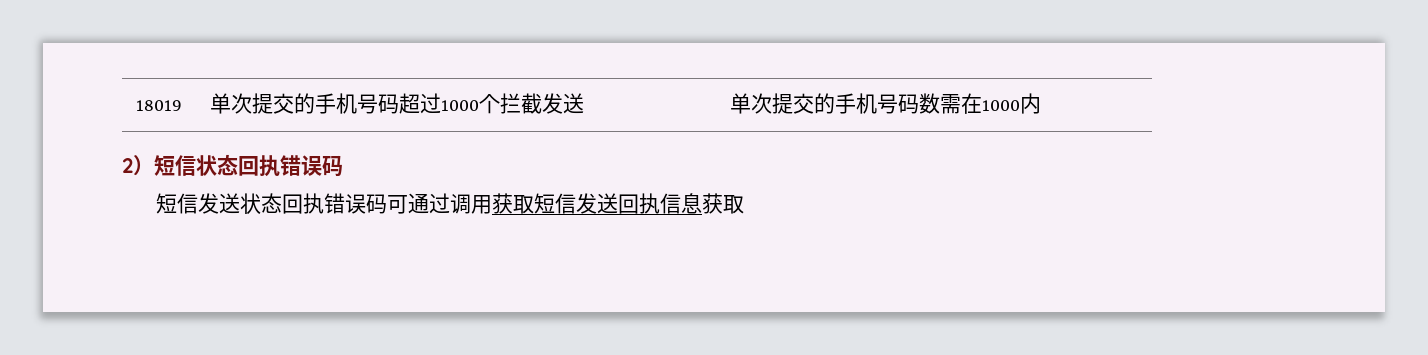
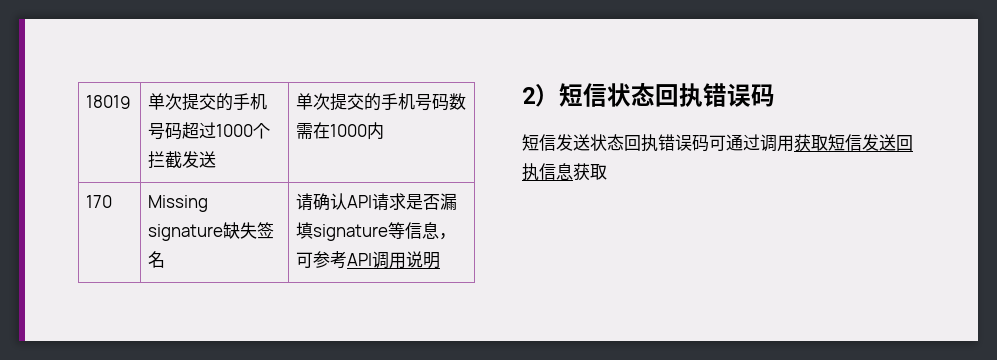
+ 170 | Missing signature缺失签名 | 请确认API请求是否漏填signature等信息，可参考API调用说明

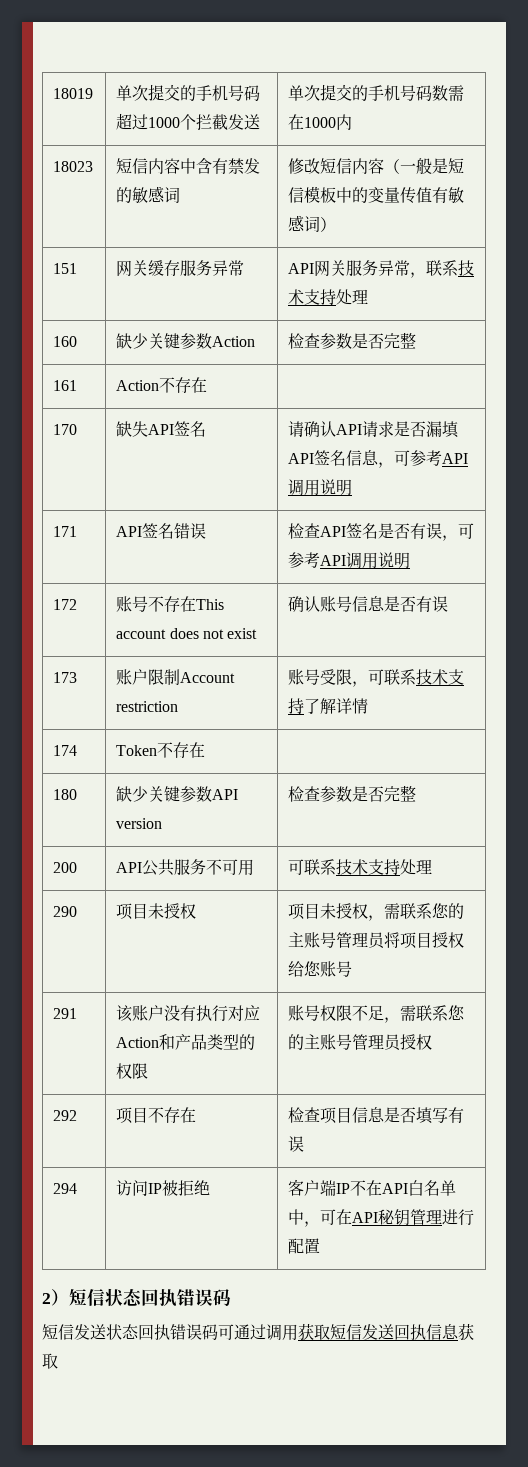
- 170 | Missing signature缺失签名 | 请确认API请求是否漏填signature等信息，可参考API调用说明
+ 18023 | 短信内容中含有禁发的敏感词 | 修改短信内容（一般是短信模板中的变量传值有敏感词）
+ 151 | 网关缓存服务异常 | API网关服务异常，联系技术支持处理
+ 160 | 缺少关键参数Action | 检查参数是否完整
+ 161 | Action不存在 |
+ 170 | 缺失API签名 | 请确认API请求是否漏填API签名信息，可参考API调用说明
+ 171 | API签名错误 | 检查API签名是否有误，可参考API调用说明
+ 172 | 账号不存在This account does not exist | 确认账号信息是否有误
+ 173 | 账户限制Account restriction | 账号受限，可联系技术支持了解详情
+ 174 | Token不存在 |
+ 180 | 缺少关键参数API version | 检查参数是否完整
+ 200 | API公共服务不可用 | 可联系技术支持处理
+ 290 | 项目未授权 | 项目未授权，需联系您的主账号管理员将项目授权给您账号
+ 291 | 该账户没有执行对应Action和产品类型的权限 | 账号权限不足，需联系您的主账号管理员授权
+ 292 | 项目不存在 | 检查项目信息是否填写有误
+ 294 | 访问IP被拒绝 | 客户端IP不在API白名单中，可在API秘钥管理进行配置

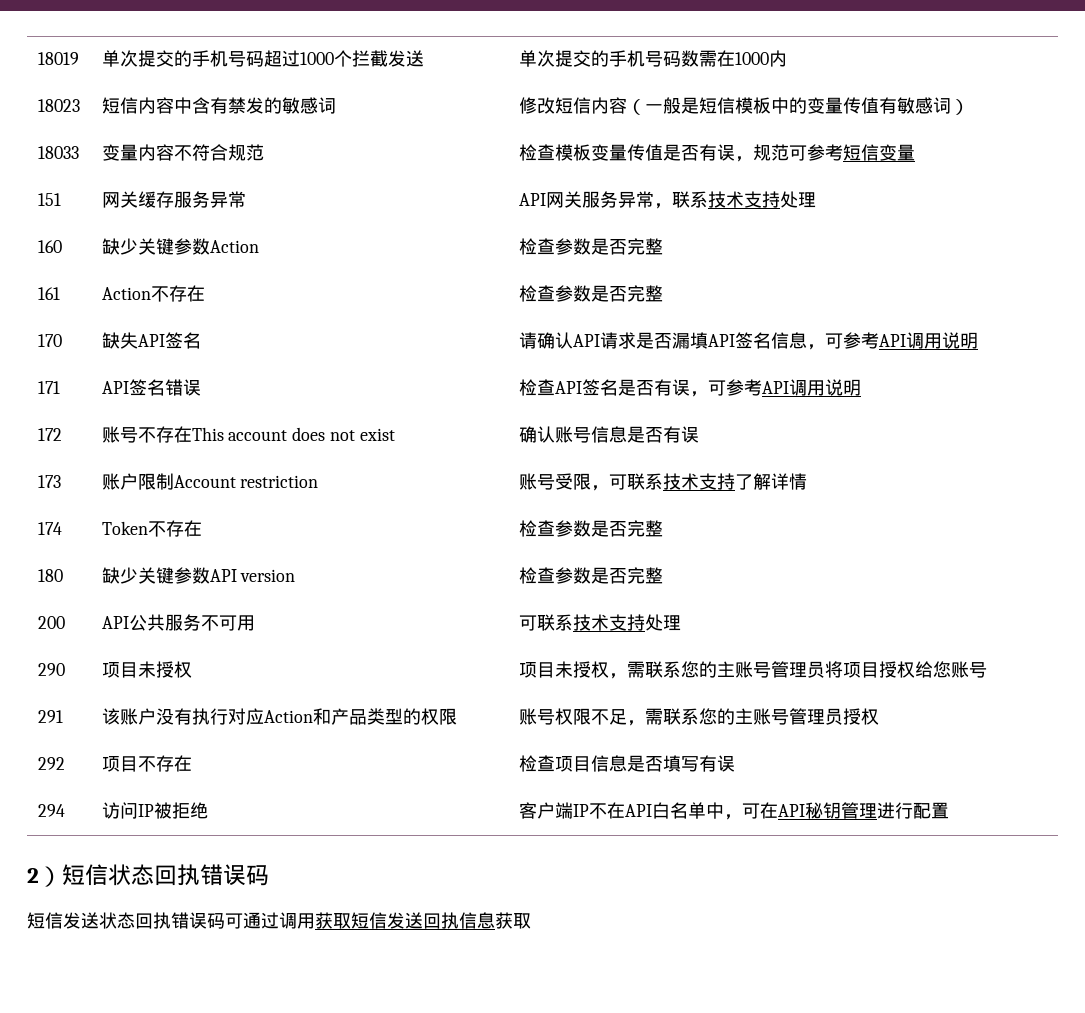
+ 18033 | 变量内容不符合规范 | 检查模板变量传值是否有误，规范可参考短信变量
- 161 | Action不存在 |
+ 161 | Action不存在 | 检查参数是否完整
- 174 | Token不存在 |
+ 174 | Token不存在 | 检查参数是否完整

